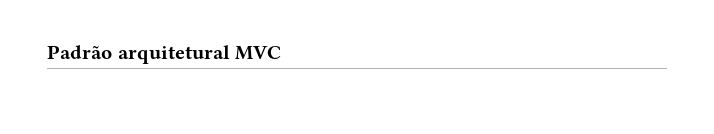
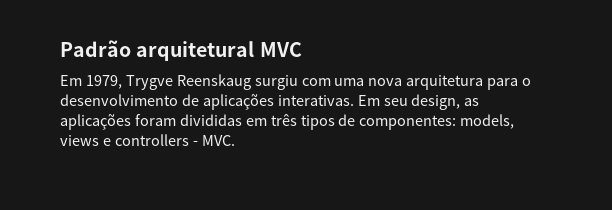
+ Em 1979, Trygve Reenskaug surgiu com uma nova arquitetura para o desenvolvimento de aplicações interativas. Em seu design, as aplicações foram divididas em três tipos de componentes: models, views e controllers - MVC.

